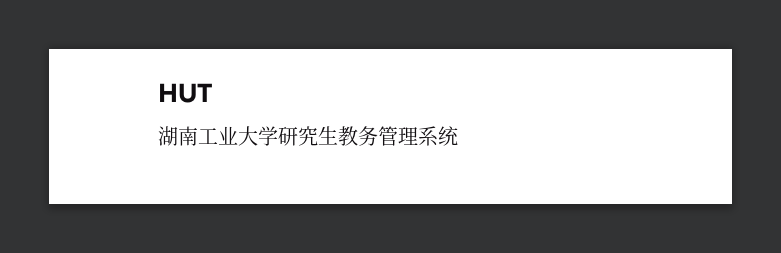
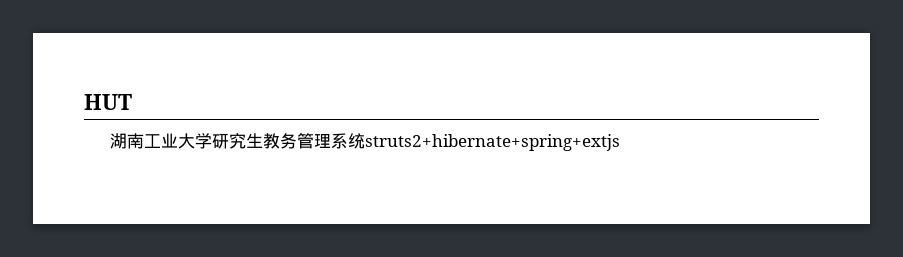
- 湖南工业大学研究生教务管理系统
+ 湖南工业大学研究生教务管理系统struts2+hibernate+spring+extjs

